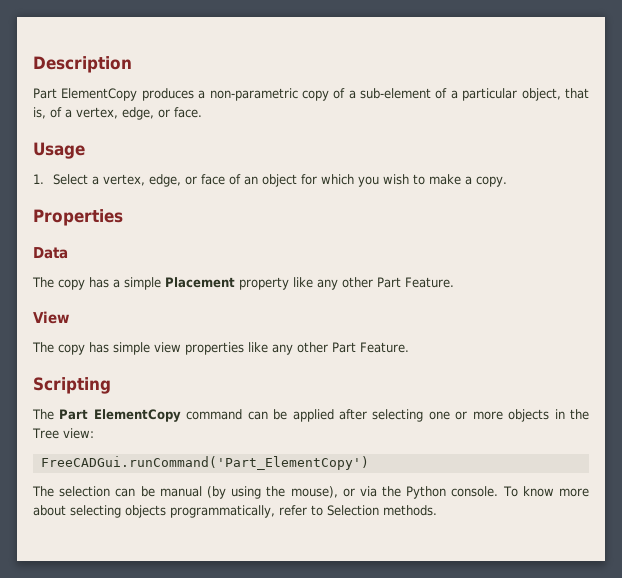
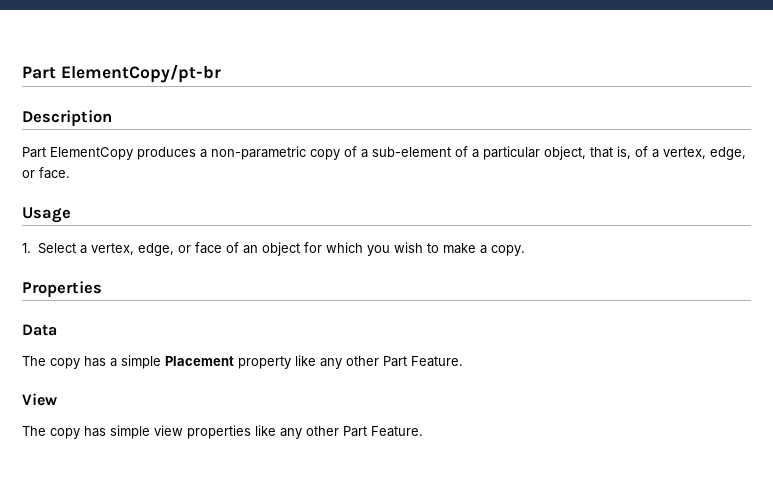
+ Part ElementCopy/pt-br
- Scripting
- The Part ElementCopy command can be applied after selecting one or more objects in the Tree view:
- FreeCADGui.runCommand('Part_ElementCopy')
- The selection can be manual (by using the mouse), or via the Python console. To know more about selecting objects programmatically, refer to Selection methods.

